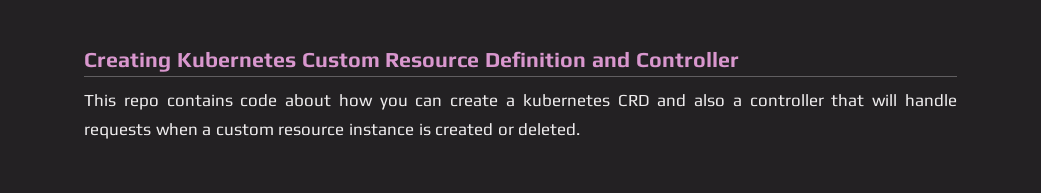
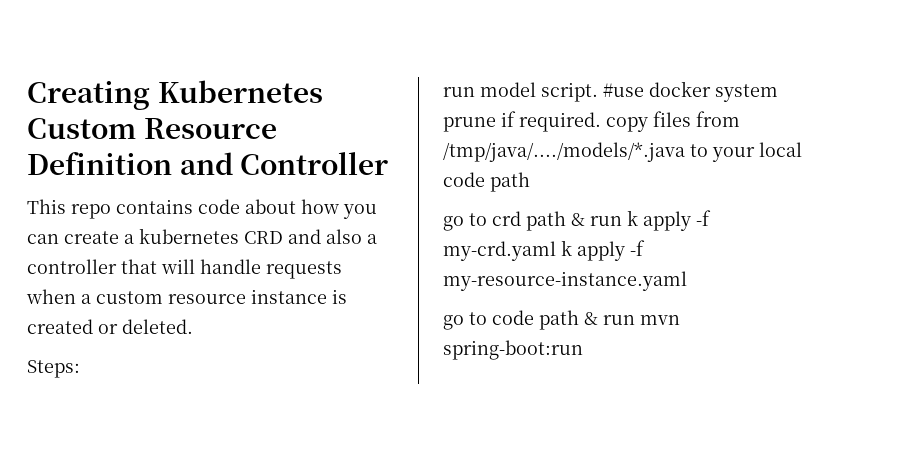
+ Steps:
+ run model script. #use docker system prune if required. copy files from /tmp/java/..../models/*.java to your local code path
+ go to crd path & run k apply -f my-crd.yaml k apply -f my-resource-instance.yaml
+ go to code path & run mvn spring-boot:run

